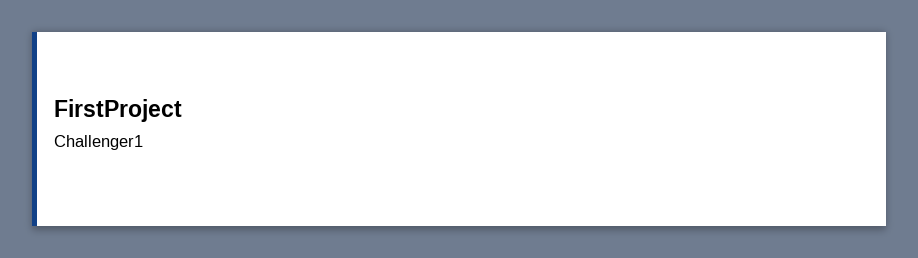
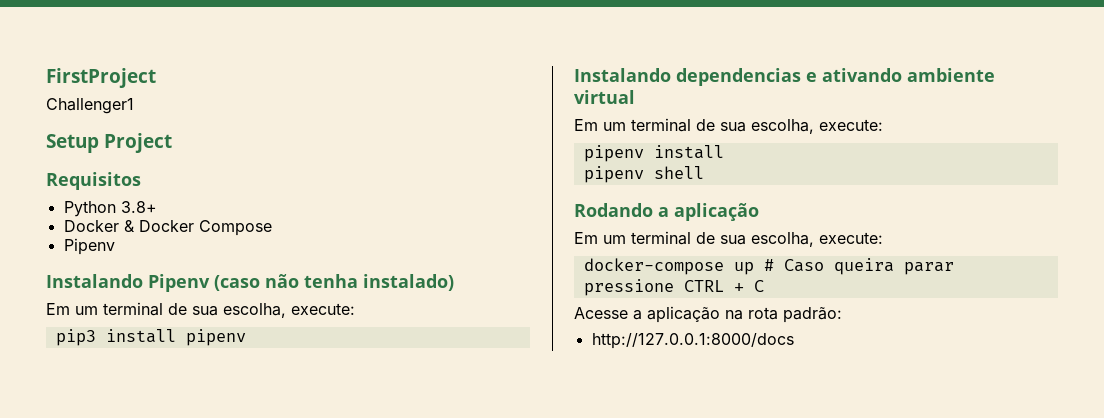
+ Setup Project
+ Requisitos
+ Python 3.8+
+ Docker & Docker Compose
+ Pipenv
+ Instalando Pipenv (caso não tenha instalado)
+ Em um terminal de sua escolha, execute:
+ pip3 install pipenv
+ Instalando dependencias e ativando ambiente virtual
+ Em um terminal de sua escolha, execute:
+ pipenv install
+ pipenv shell
+ Rodando a aplicação
+ Em um terminal de sua escolha, execute:
+ docker-compose up # Caso queira parar pressione CTRL + C
+ Acesse a aplicação na rota padrão:
+ http://127.0.0.1:8000/docs

